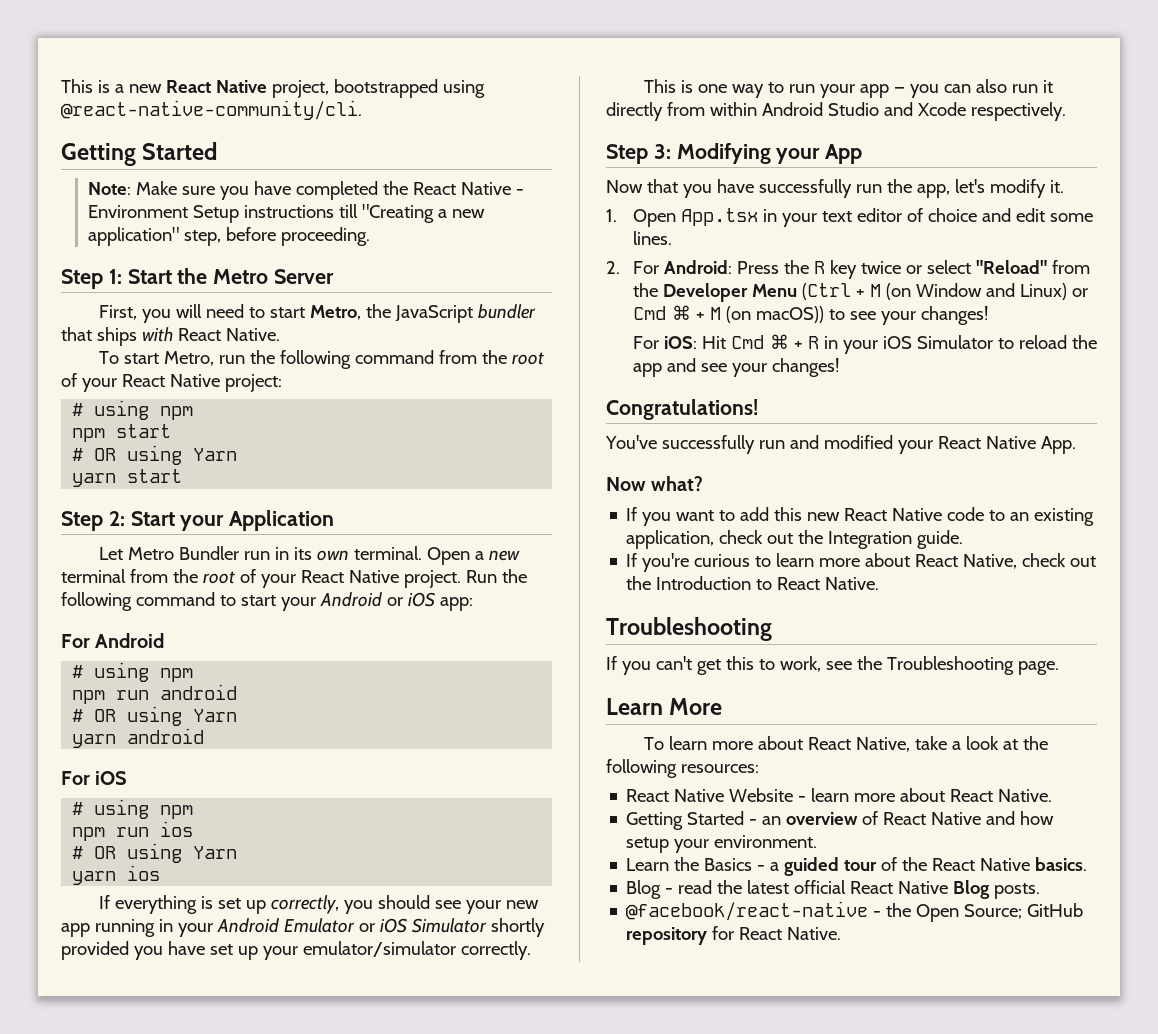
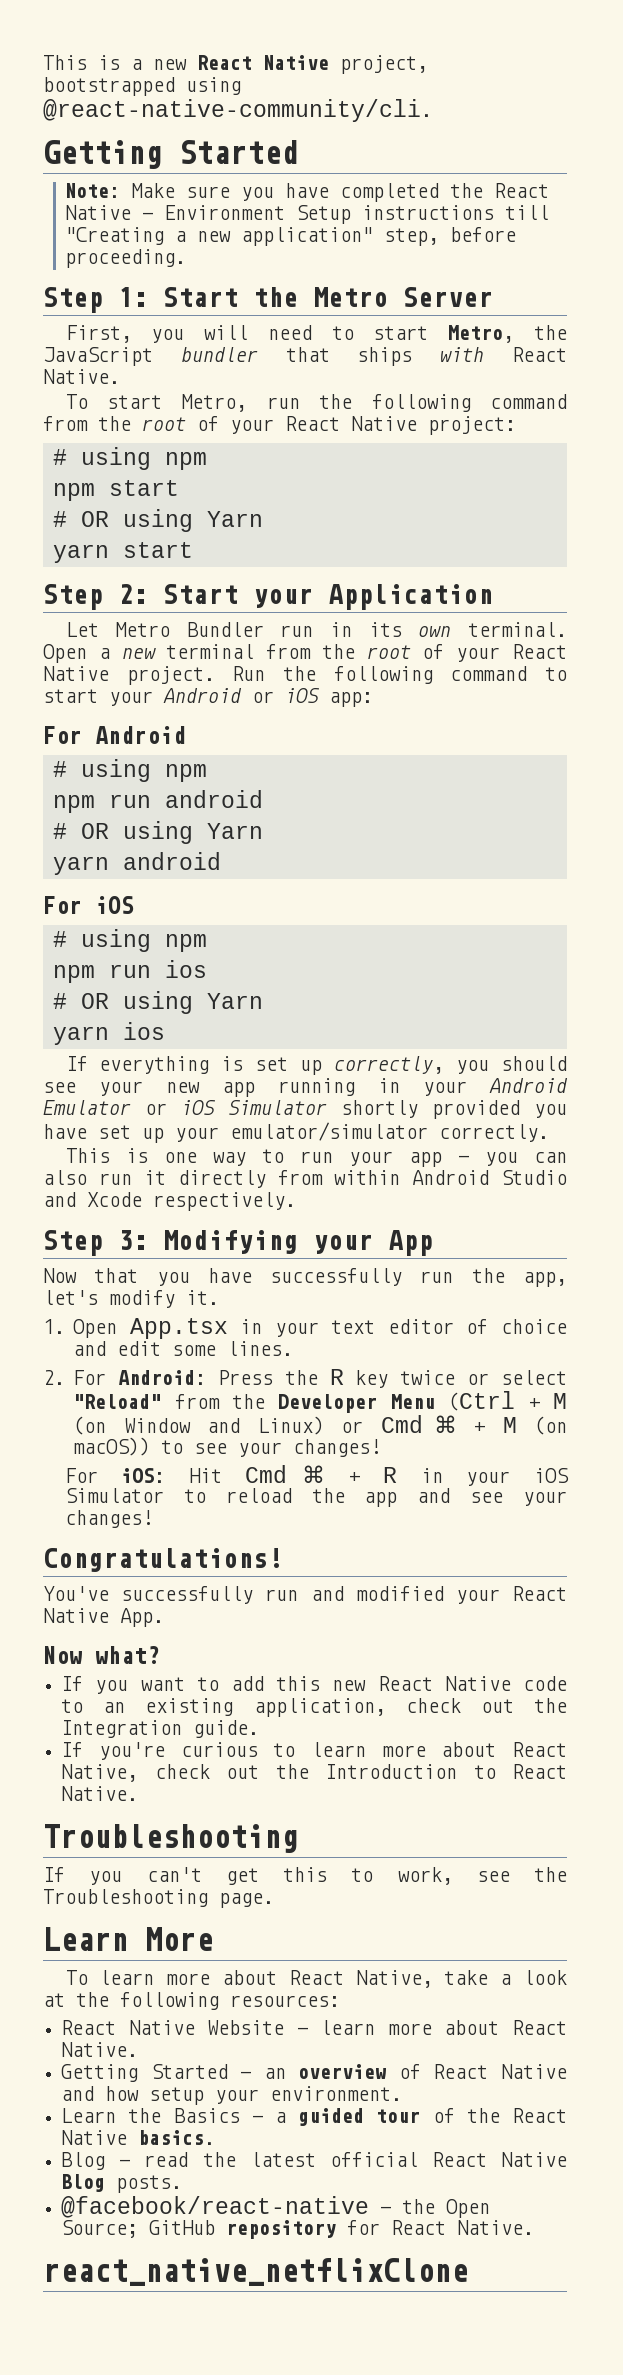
+ react_native_netflixClone

